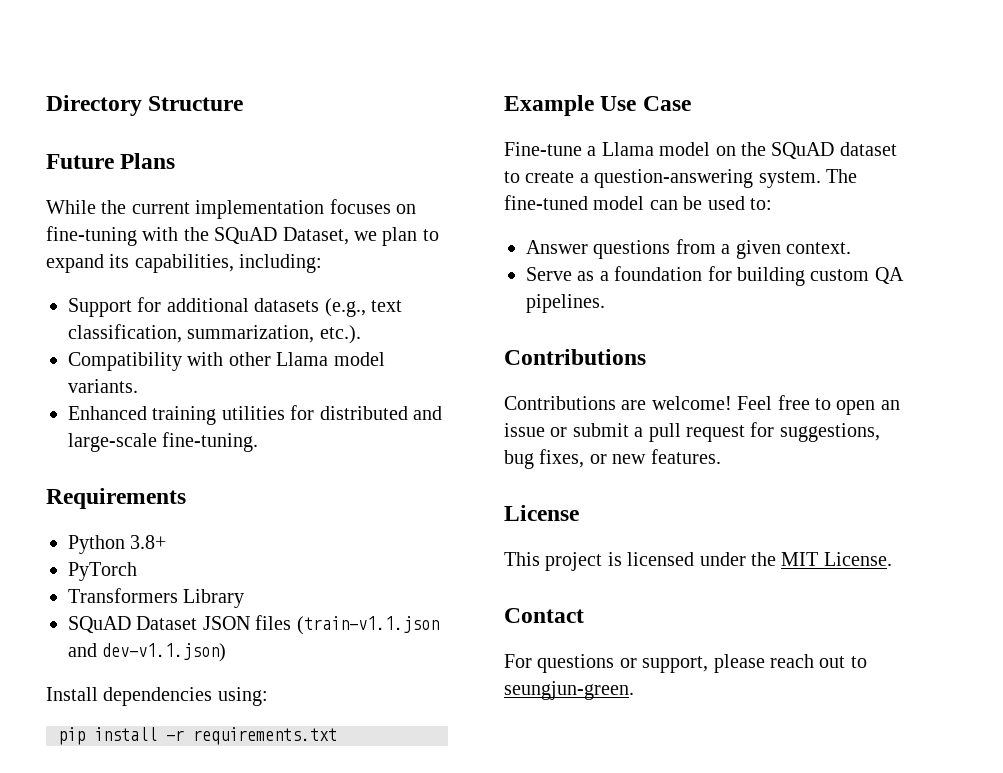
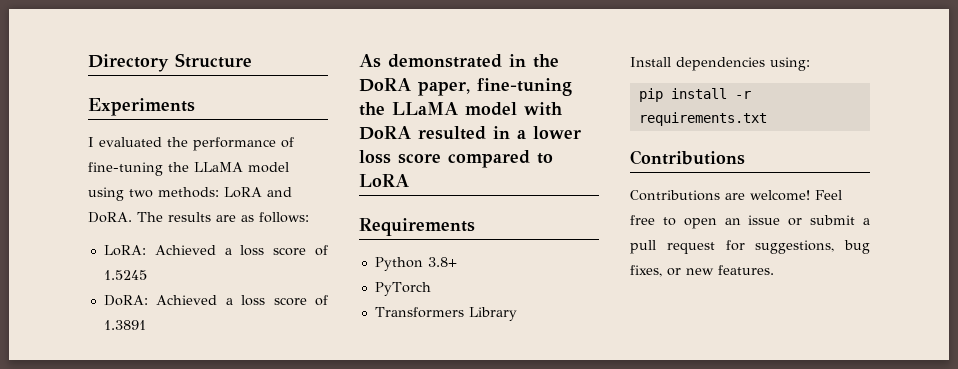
- Future Plans
- While the current implementation focuses on fine-tuning with the SQuAD Dataset, we plan to expand its capabilities, including:
- Support for additional datasets (e.g., text classification, summarization, etc.).
- Compatibility with other Llama model variants.
- Enhanced training utilities for distributed and large-scale fine-tuning.
+ Experiments
+ I evaluated the performance of fine-tuning the LLaMA model using two methods: LoRA and DoRA. The results are as follows:
+ LoRA: Achieved a loss score of 1.5245
+ DoRA: Achieved a loss score of 1.3891
+ As demonstrated in the DoRA paper, fine-tuning the LLaMA model with DoRA resulted in a lower loss score compared to LoRA
- SQuAD Dataset JSON files (train-v1.1.json and dev-v1.1.json)
- Example Use Case
- Fine-tune a Llama model on the SQuAD dataset to create a question-answering system. The fine-tuned model can be used to:
- Answer questions from a given context.
- Serve as a foundation for building custom QA pipelines.
- License
- This project is licensed under the MIT License.
- Contact
- For questions or support, please reach out to seungjun-green.

